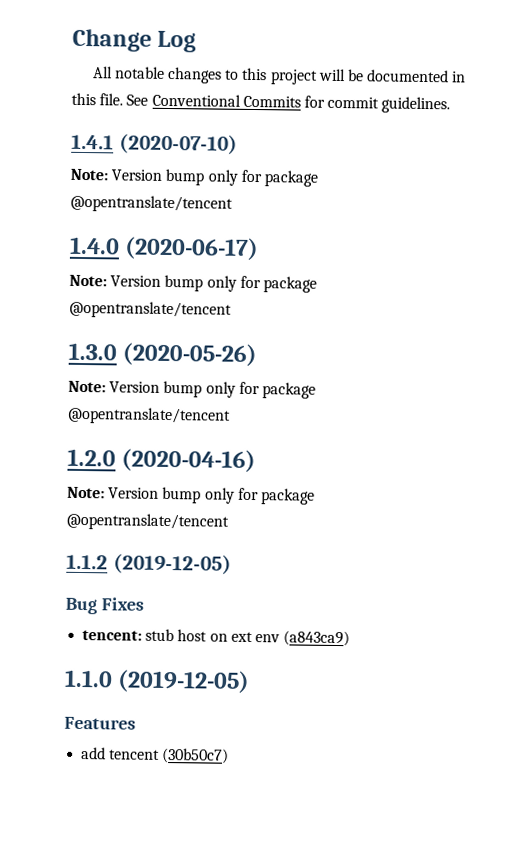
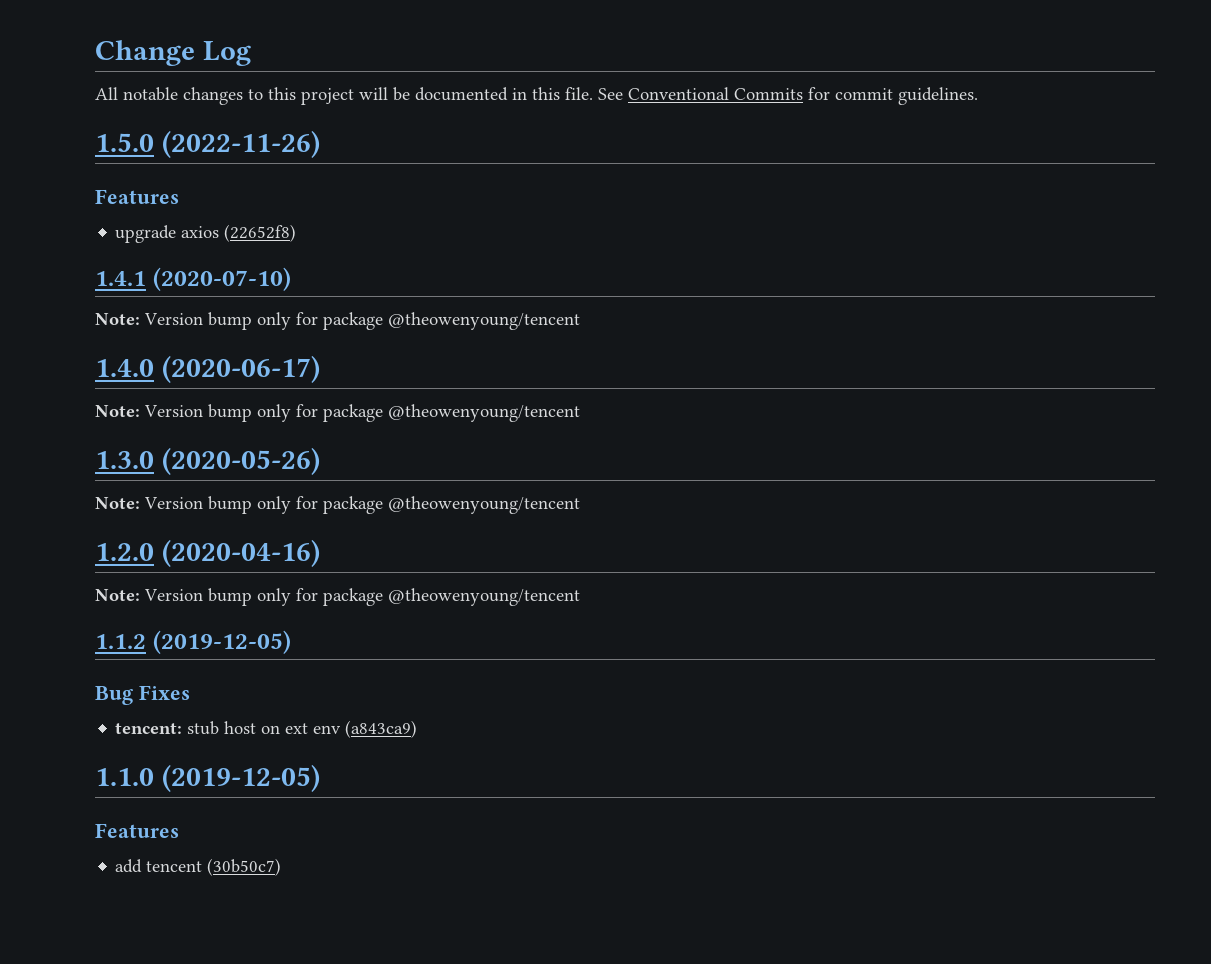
+ 1.5.0 (2022-11-26)
+ Features
+ upgrade axios (22652f8)
  1.4.1 (2020-07-10)
- Note: Version bump only for package @opentranslate/tencent
+ Note: Version bump only for package @theowenyoung/tencent
  1.4.0 (2020-06-17)
- Note: Version bump only for package @opentranslate/tencent
+ Note: Version bump only for package @theowenyoung/tencent
  1.3.0 (2020-05-26)
- Note: Version bump only for package @opentranslate/tencent
+ Note: Version bump only for package @theowenyoung/tencent
  1.2.0 (2020-04-16)
- Note: Version bump only for package @opentranslate/tencent
+ Note: Version bump only for package @theowenyoung/tencent

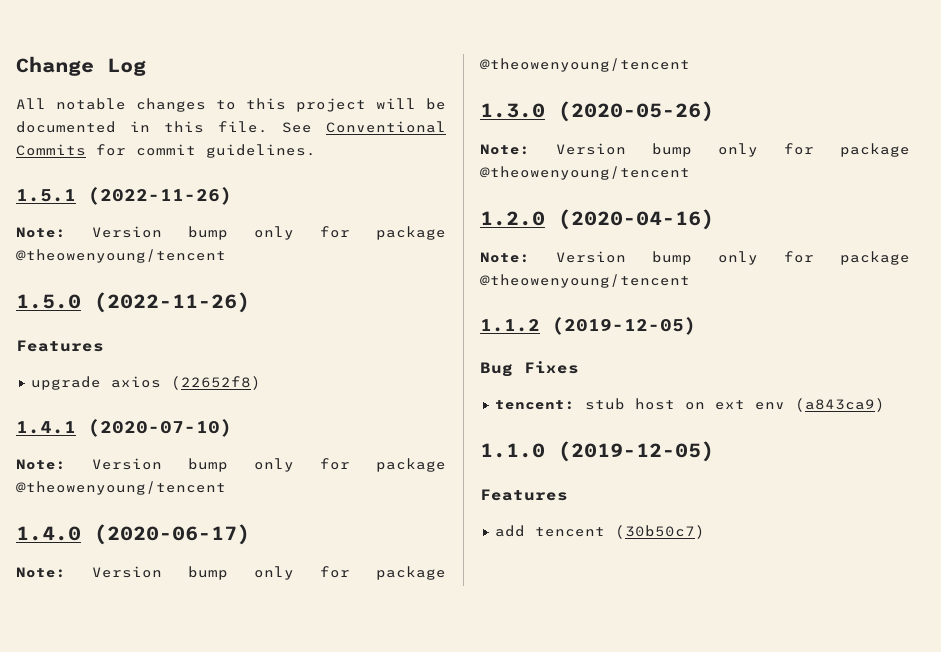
+ 1.5.1 (2022-11-26)
+ Note: Version bump only for package @theowenyoung/tencent

